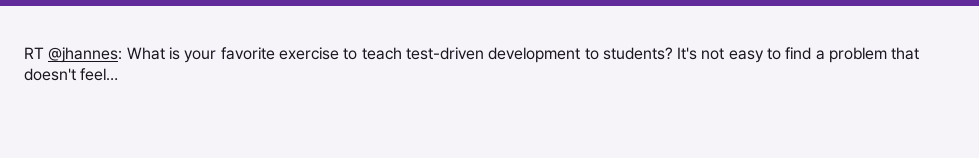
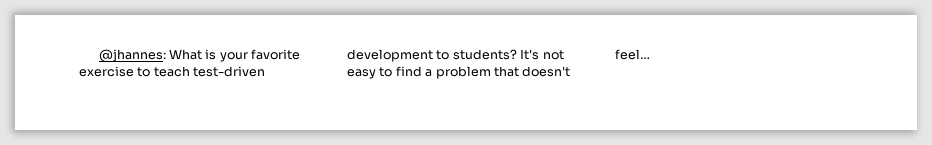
- RT @jhannes: What is your favorite exercise to teach test-driven development to students?
+ @jhannes: What is your favorite exercise to teach test-driven development to students?

